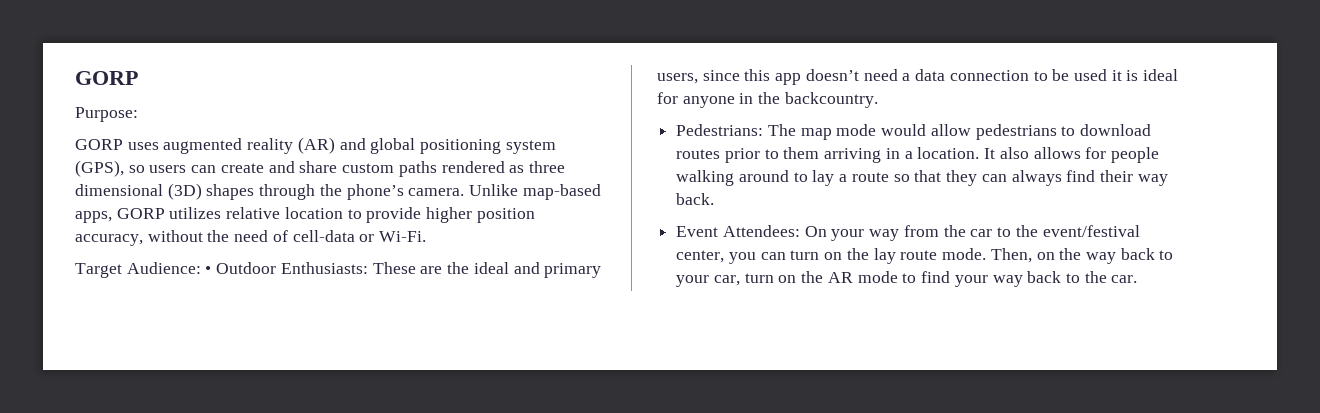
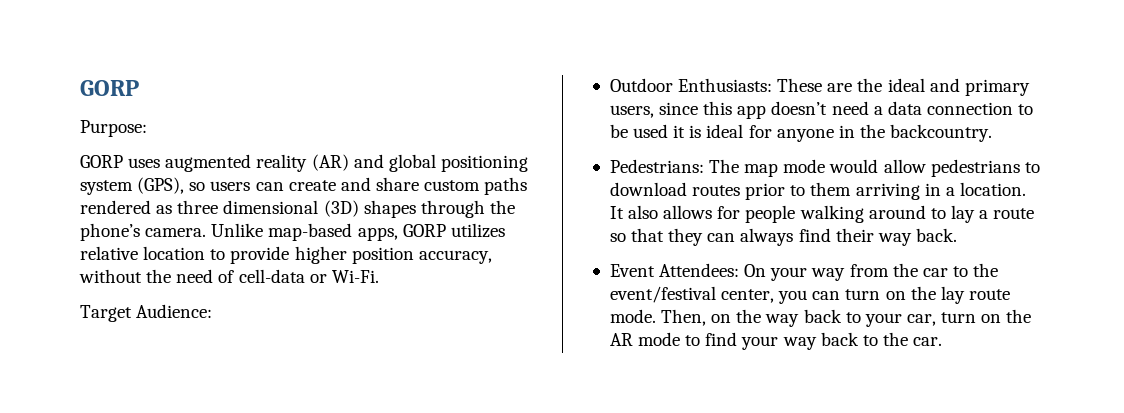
- Target Audience: • Outdoor Enthusiasts: These are the ideal and primary users, since this app doesn’t need a data connection to be used it is ideal for anyone in the backcountry.
+ Target Audience:
+ Outdoor Enthusiasts: These are the ideal and primary users, since this app doesn’t need a data connection to be used it is ideal for anyone in the backcountry.

